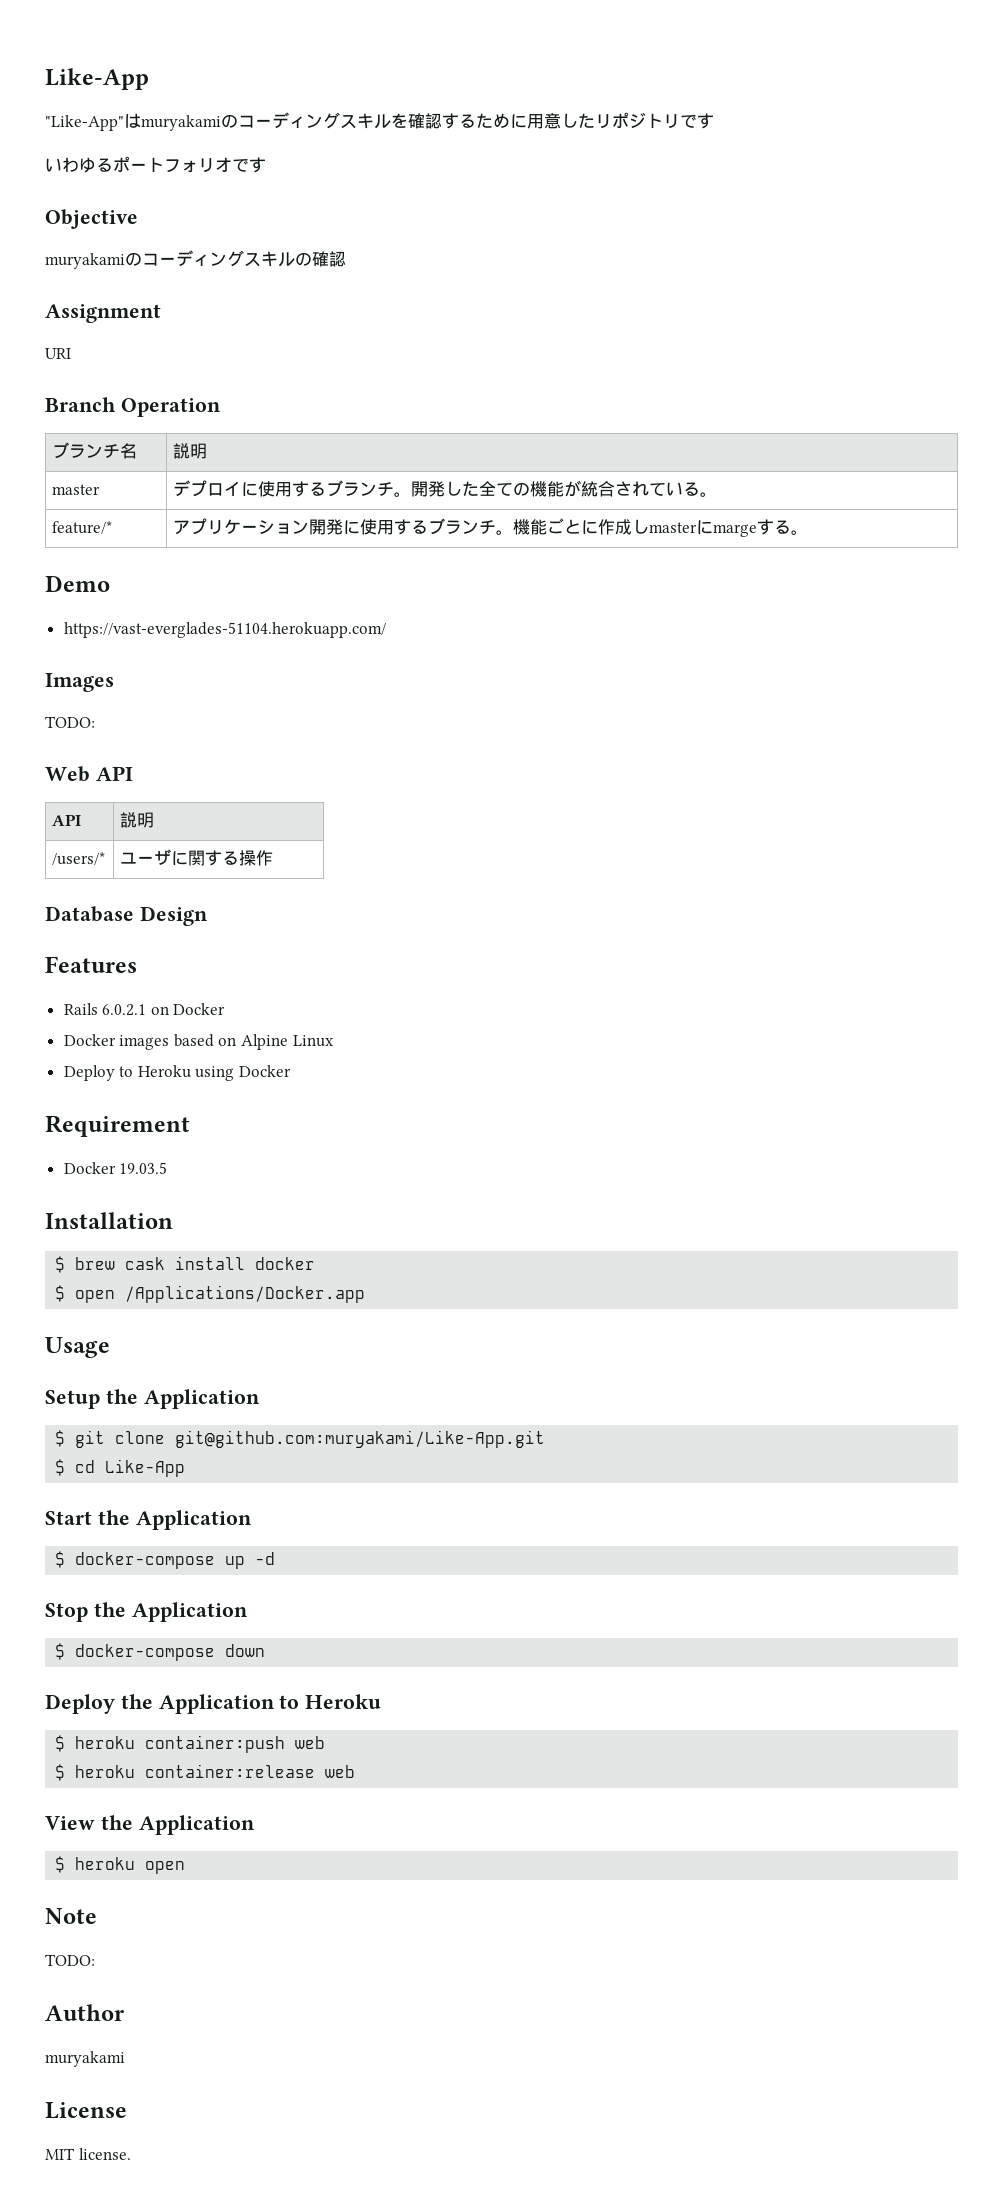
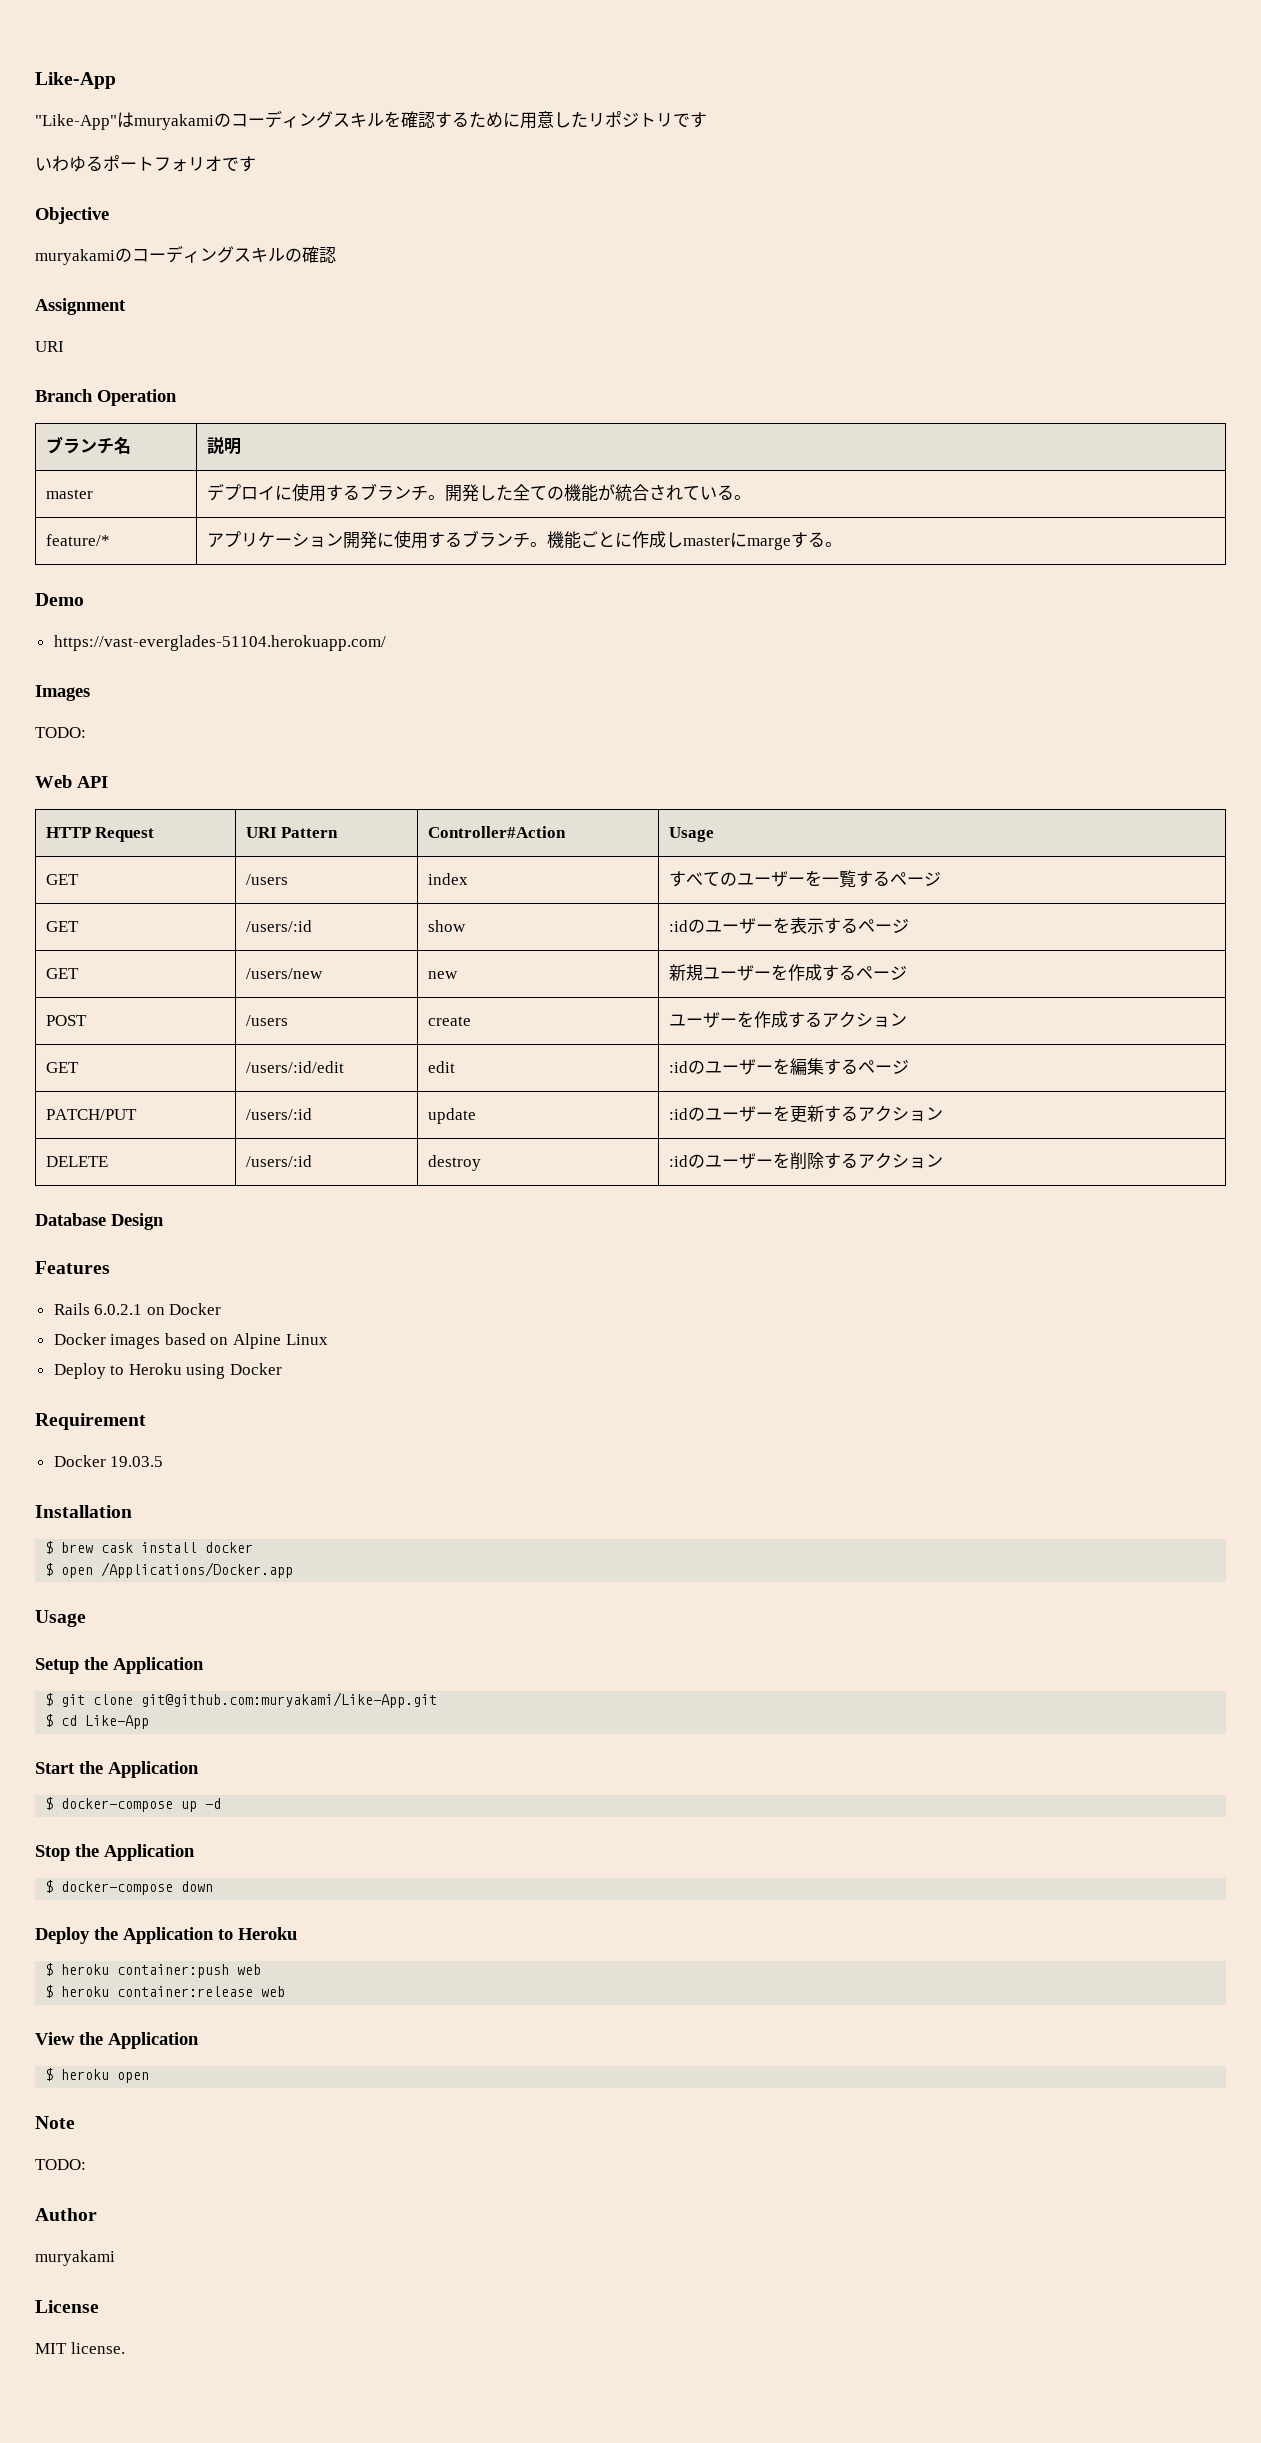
- API | 説明
- /users/* | ユーザに関する操作
+ HTTP Request | URI Pattern | Controller#Action | Usage
+ GET | /users | index | すべてのユーザーを一覧するページ
+ GET | /users/:id | show | :idのユーザーを表示するページ
+ GET | /users/new | new | 新規ユーザーを作成するページ
+ POST | /users | create | ユーザーを作成するアクション
+ GET | /users/:id/edit | edit | :idのユーザーを編集するページ
+ PATCH/PUT | /users/:id | update | :idのユーザーを更新するアクション
+ DELETE | /users/:id | destroy | :idのユーザーを削除するアクション

